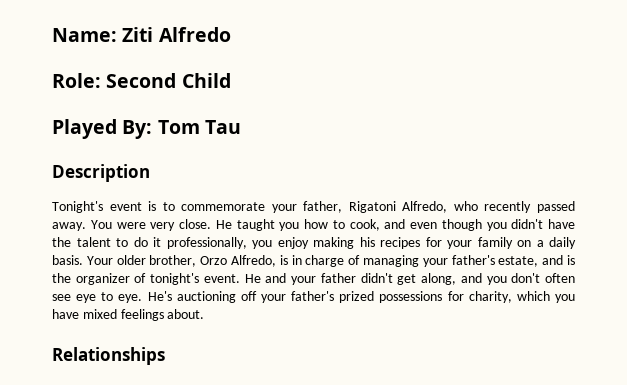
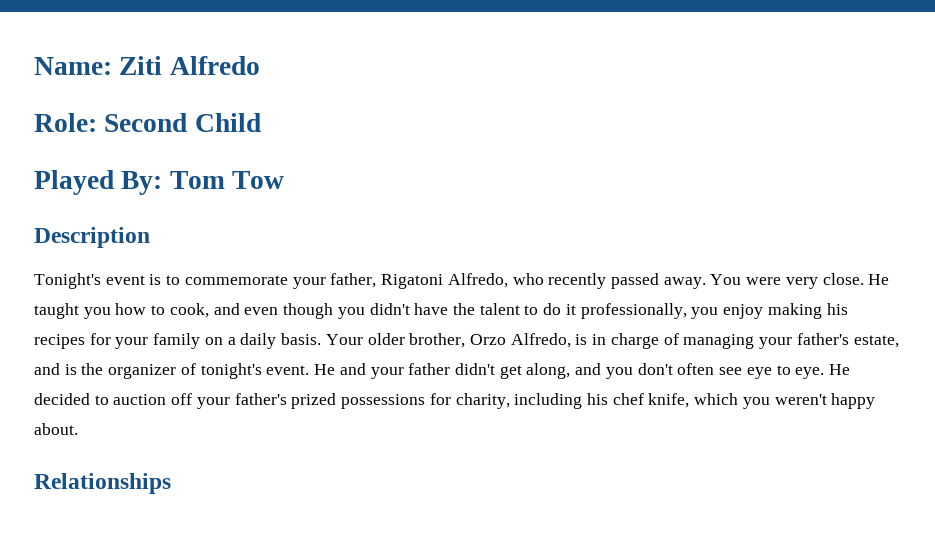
- Played By: Tom Tau
+ Played By: Tom Tow
- He's auctioning off your father's prized possessions for charity, which you have mixed feelings about.
+ He decided to auction off your father's prized possessions for charity, including his chef knife, which you weren't happy about.

